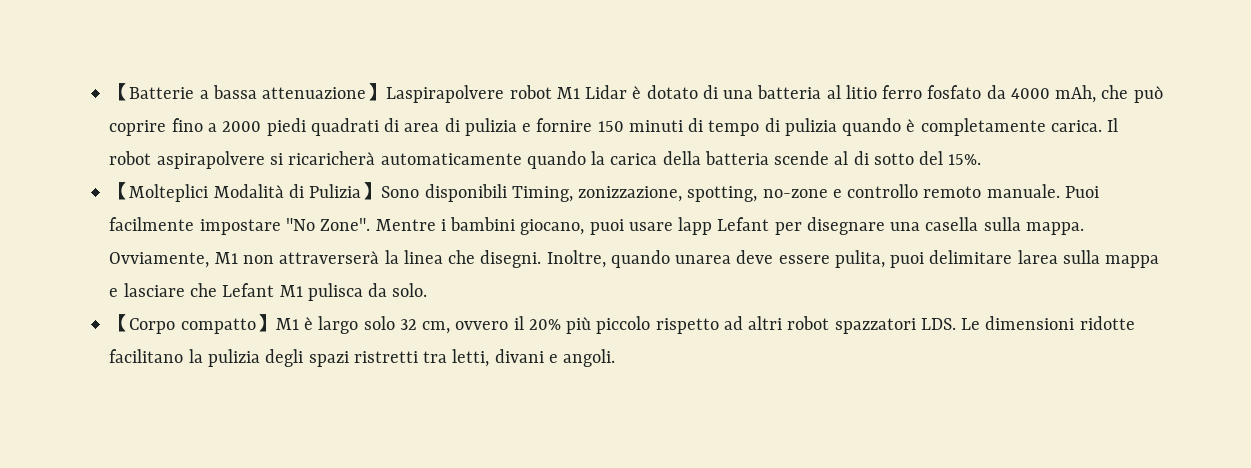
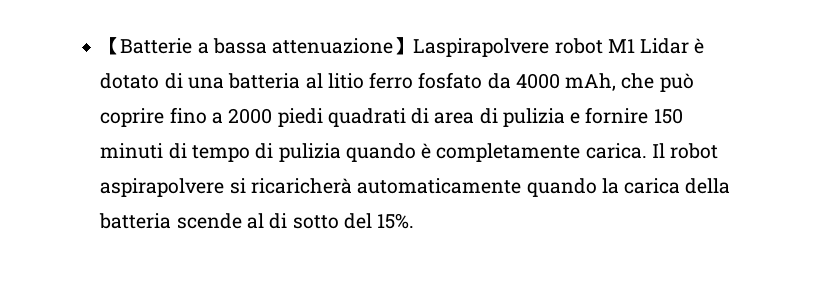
- 【Molteplici Modalità di Pulizia】Sono disponibili Timing, zonizzazione, spotting, no-zone e controllo remoto manuale. Puoi facilmente impostare "No Zone". Mentre i bambini giocano, puoi usare lapp Lefant per disegnare una casella sulla mappa. Ovviamente, M1 non attraverserà la linea che disegni. Inoltre, quando unarea deve essere pulita, puoi delimitare larea sulla mappa e lasciare che Lefant M1 pulisca da solo.
- 【Corpo compatto】M1 è largo solo 32 cm, ovvero il 20% più piccolo rispetto ad altri robot spazzatori LDS. Le dimensioni ridotte facilitano la pulizia degli spazi ristretti tra letti, divani e angoli.

